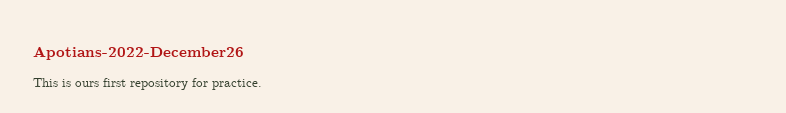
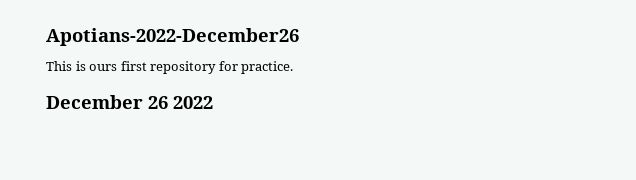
+ December 26 2022

